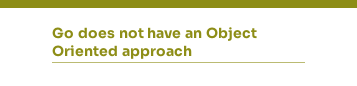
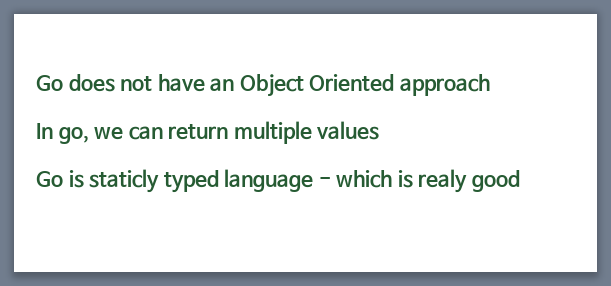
+ In go, we can return multiple values
+ Go is staticly typed language - which is realy good

